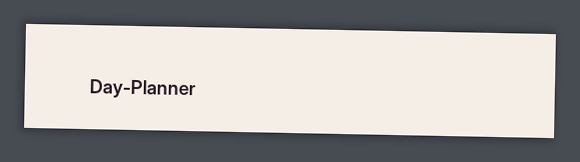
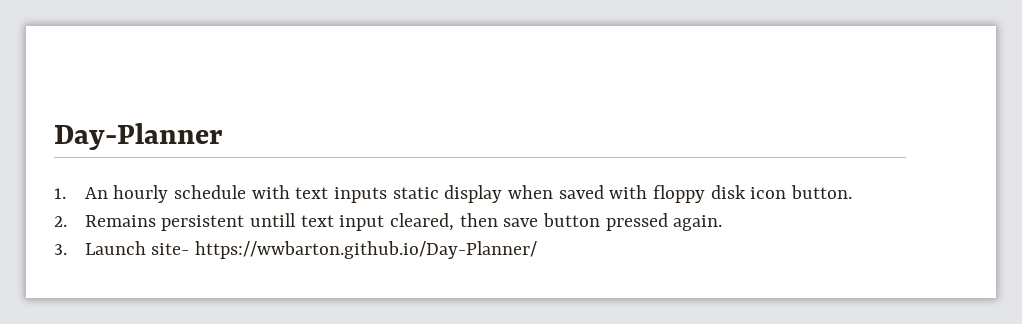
+ 1. An hourly schedule with text inputs static display when saved with floppy disk icon button.
+ 2. Remains persistent untill text input cleared, then save button pressed again.
+ 3. Launch site- https://wwbarton.github.io/Day-Planner/

